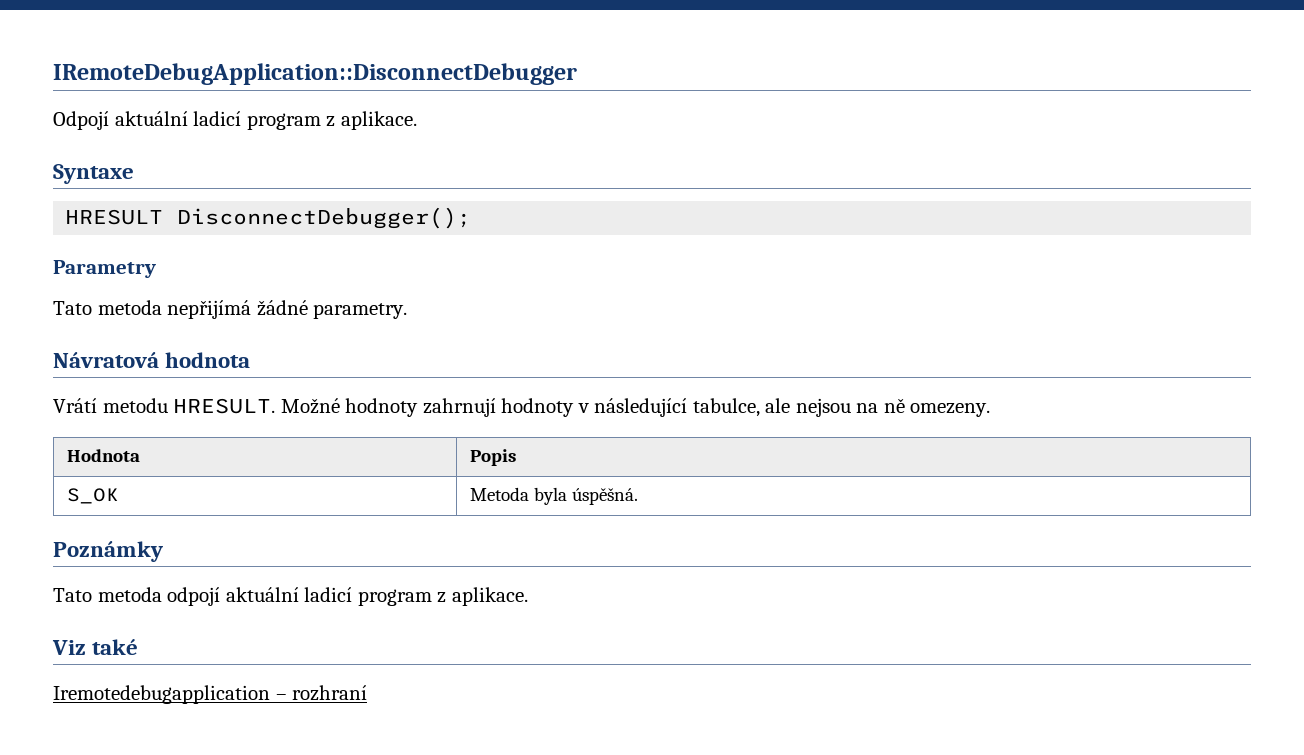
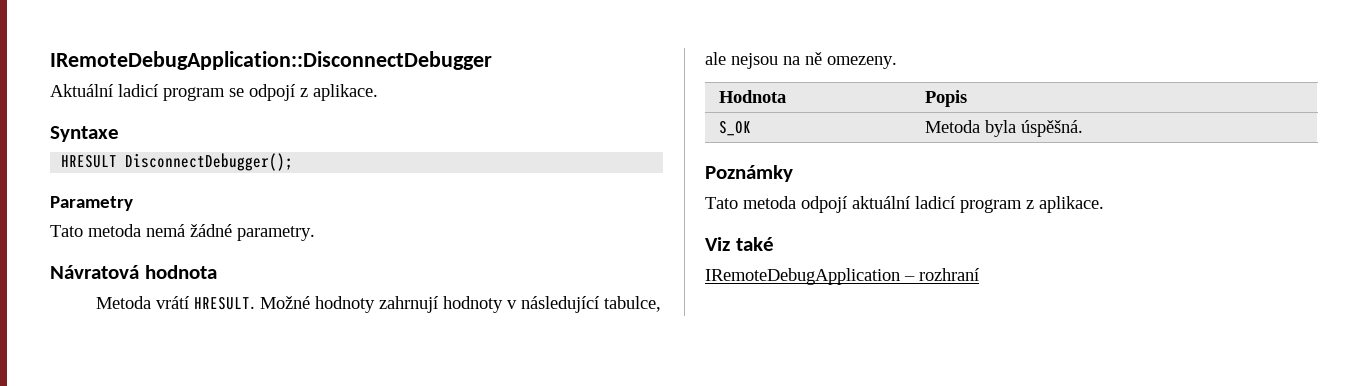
- Odpojí aktuální ladicí program z aplikace.
+ Aktuální ladicí program se odpojí z aplikace.
- Tato metoda nepřijímá žádné parametry.
+ Tato metoda nemá žádné parametry.
- Vrátí metodu HRESULT.
+ Metoda vrátí HRESULT.
- Iremotedebugapplication – rozhraní
+ IRemoteDebugApplication – rozhraní

